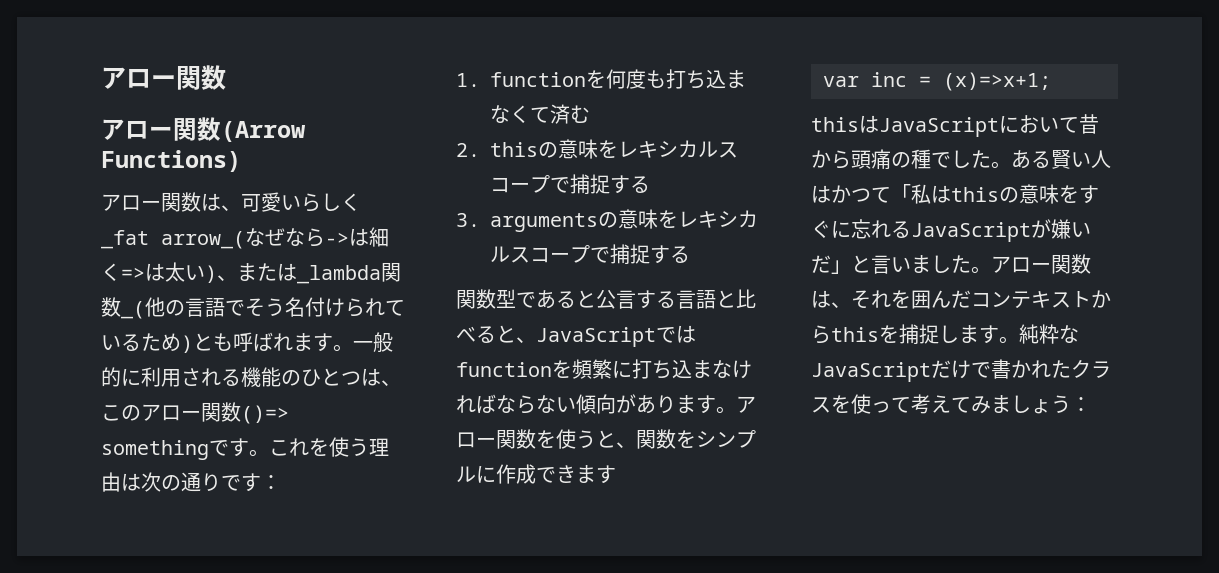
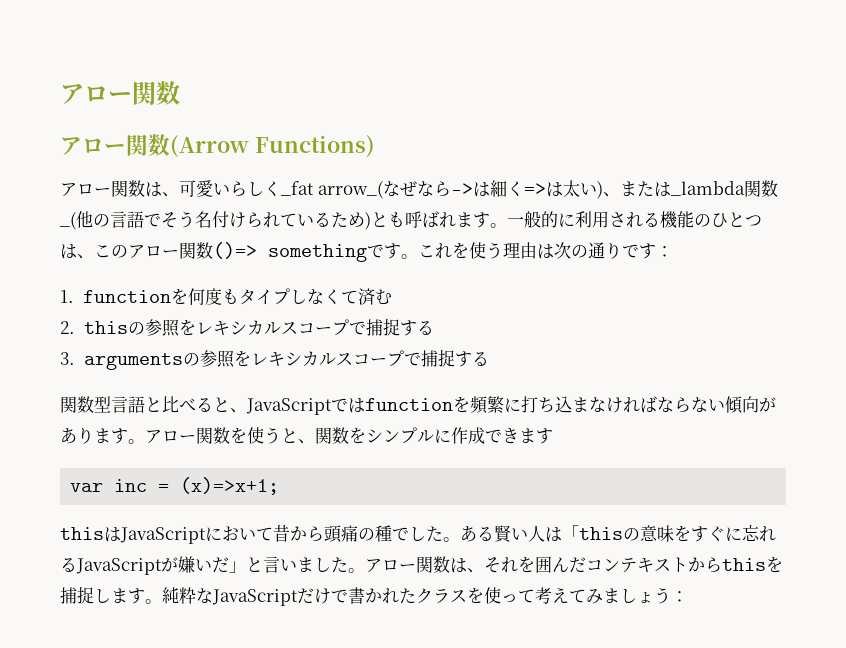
- 1. functionを何度も打ち込まなくて済む
+ 1. functionを何度もタイプしなくて済む
- 2. thisの意味をレキシカルスコープで捕捉する
+ 2. thisの参照をレキシカルスコープで捕捉する
- 3. argumentsの意味をレキシカルスコープで捕捉する
+ 3. argumentsの参照をレキシカルスコープで捕捉する
- 関数型であると公言する言語と比べると、JavaScriptではfunctionを頻繁に打ち込まなければならない傾向があります。
+ 関数型言語と比べると、JavaScriptではfunctionを頻繁に打ち込まなければならない傾向があります。
- ある賢い人はかつて「私はthisの意味をすぐに忘れるJavaScriptが嫌いだ」と言いました。
+ ある賢い人は「thisの意味をすぐに忘れるJavaScriptが嫌いだ」と言いました。

